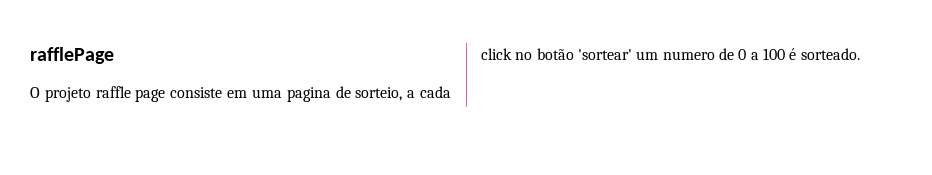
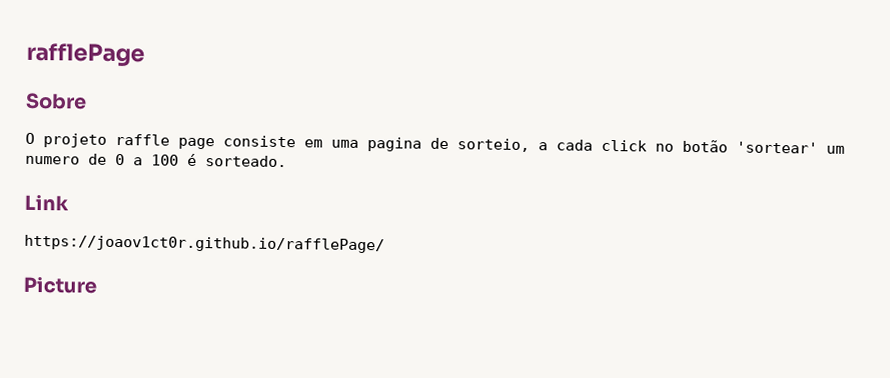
+ Sobre
+ Link
+ https://joaov1ct0r.github.io/rafflePage/
+ Picture

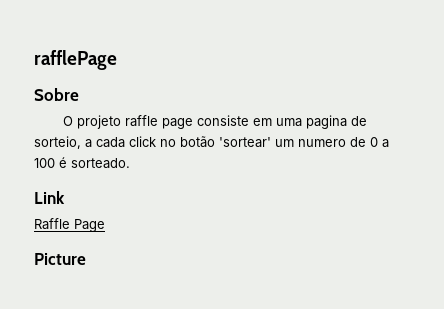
- https://joaov1ct0r.github.io/rafflePage/
+ Raffle Page

